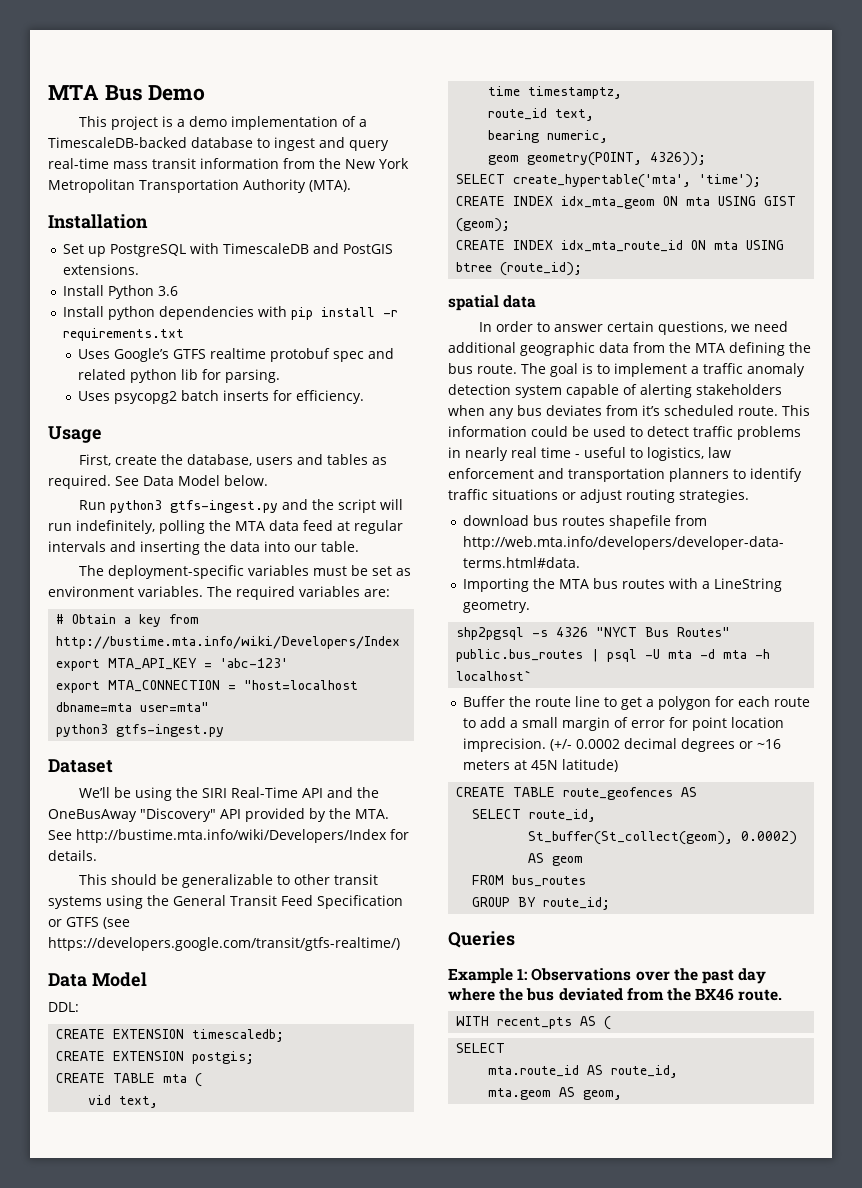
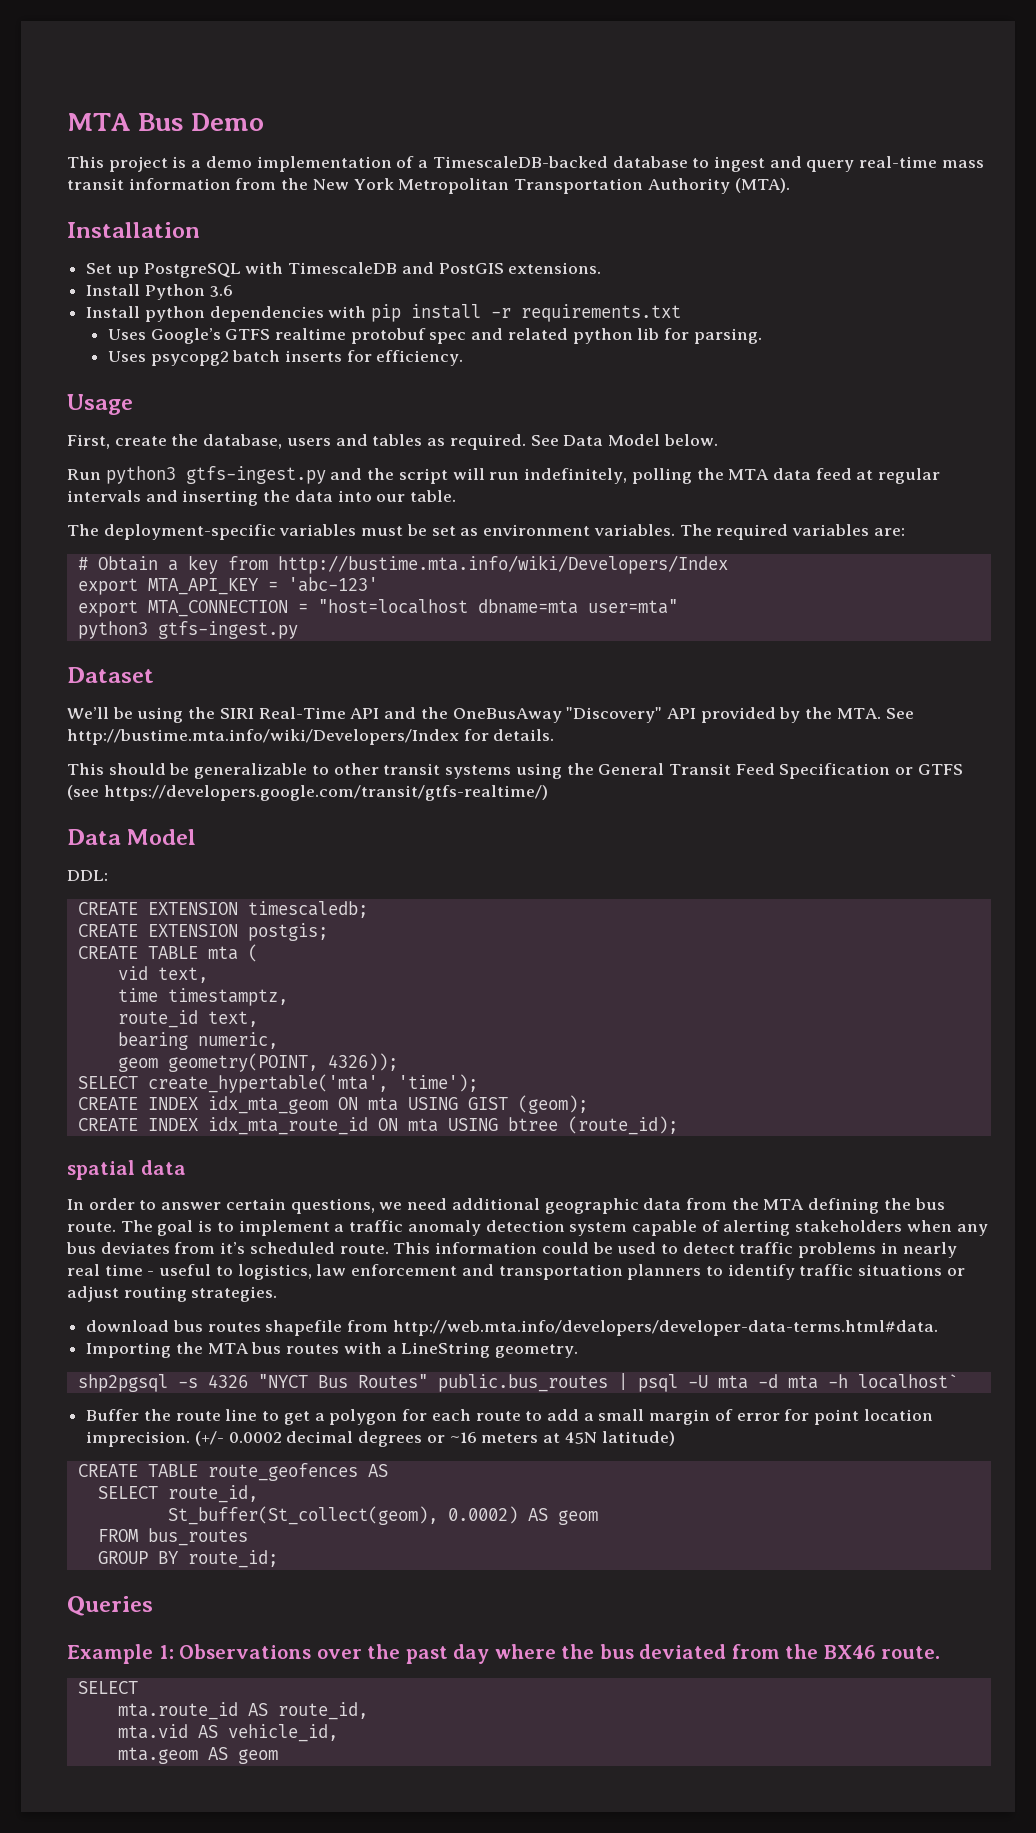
- WITH recent_pts AS (
+ mta.vid AS vehicle_id,
- mta.geom AS geom,
+ mta.geom AS geom

